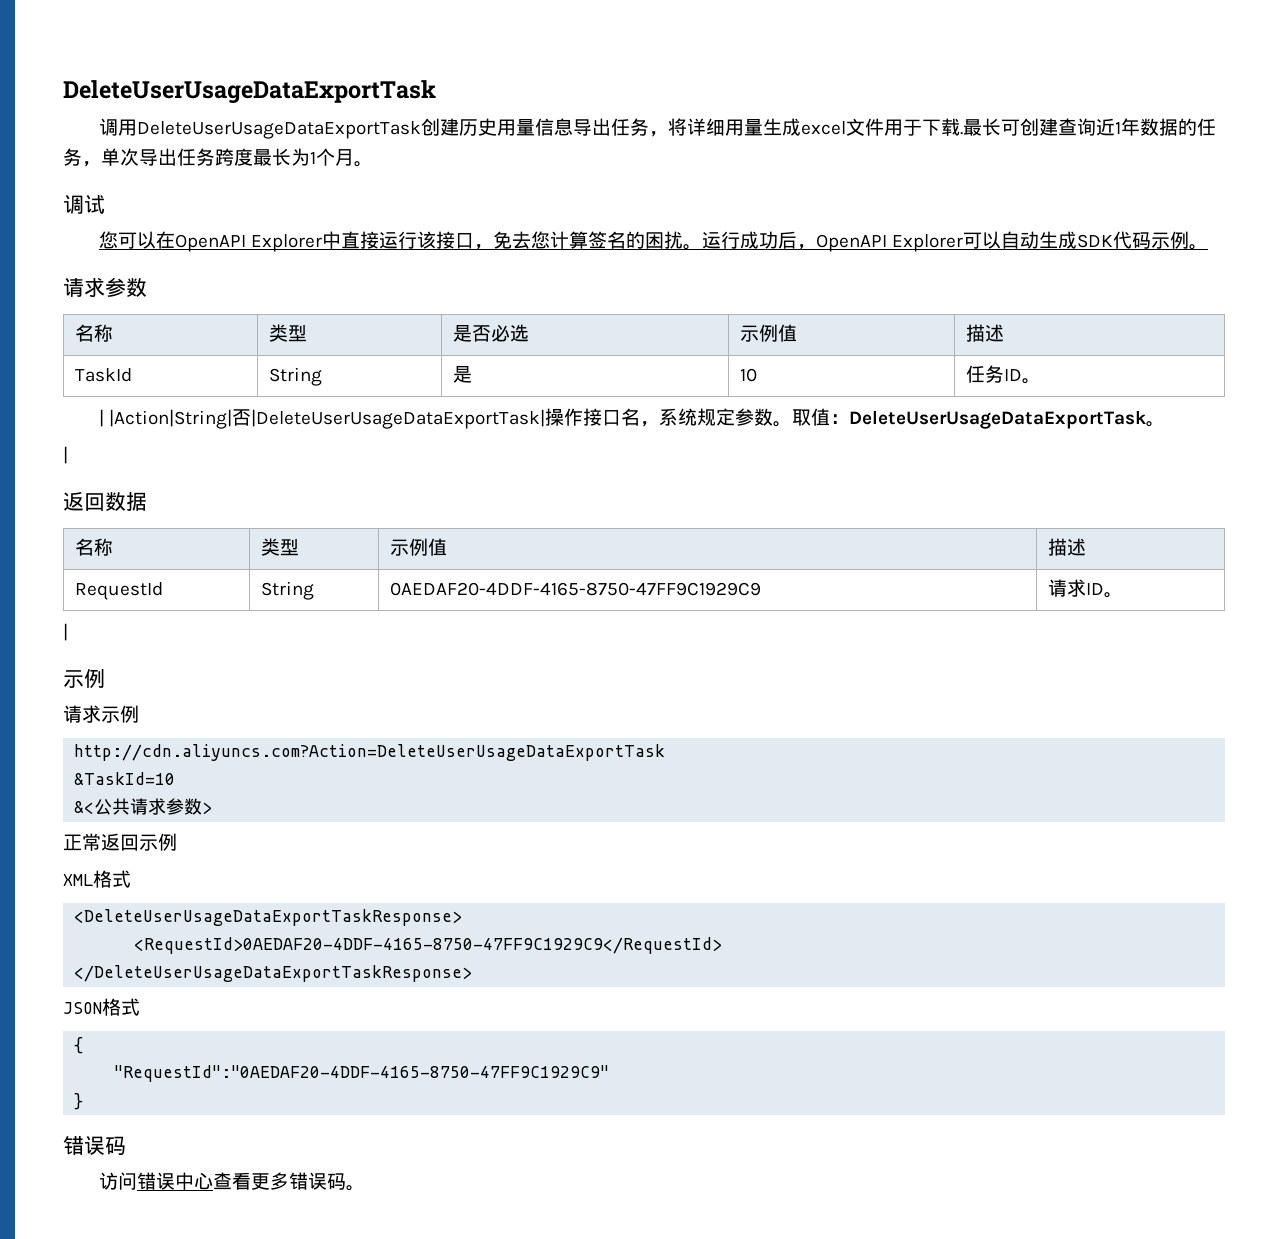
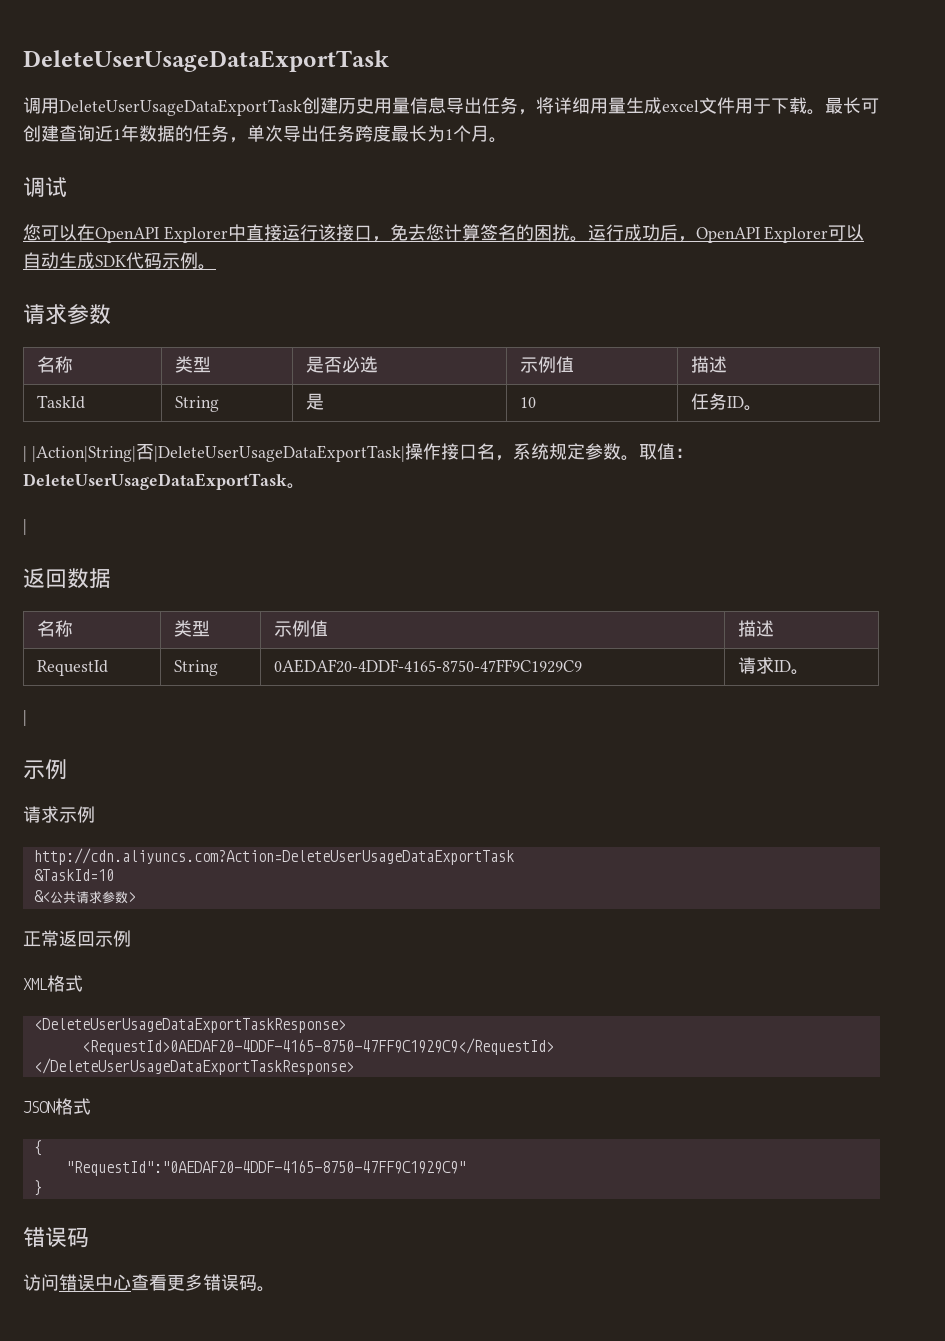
- 调用DeleteUserUsageDataExportTask创建历史用量信息导出任务，将详细用量生成excel文件用于下载.
+ 调用DeleteUserUsageDataExportTask创建历史用量信息导出任务，将详细用量生成excel文件用于下载。

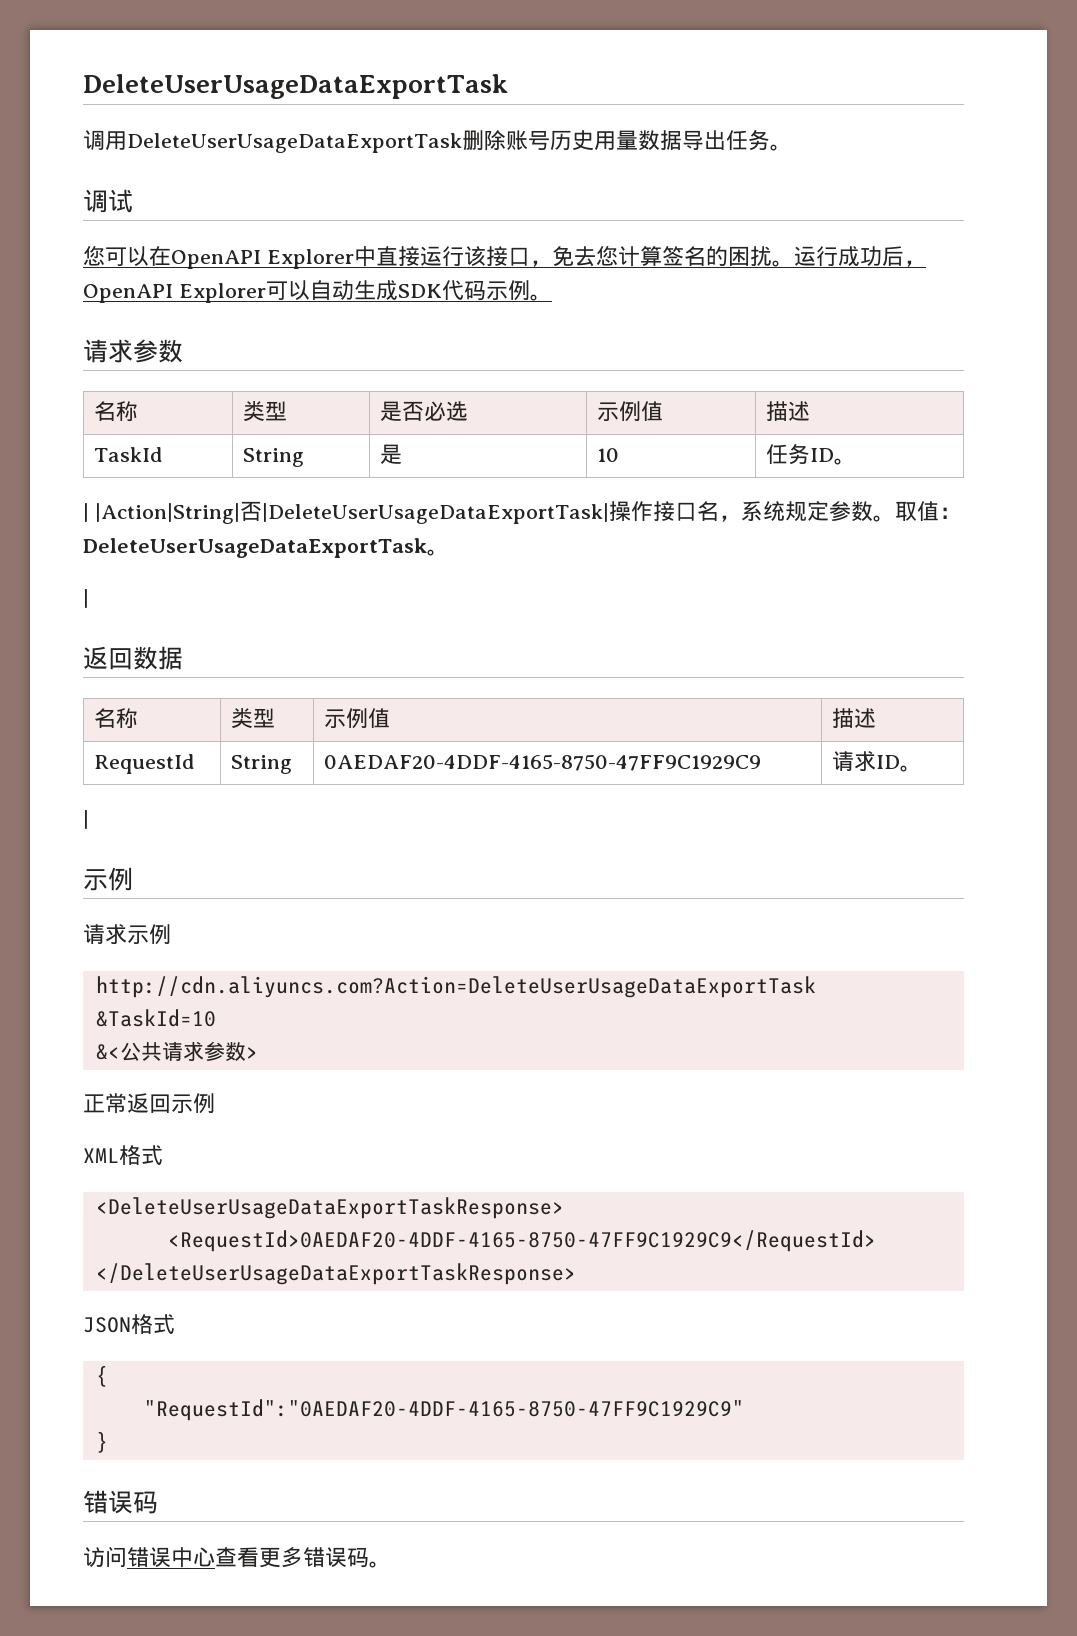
- 调用DeleteUserUsageDataExportTask创建历史用量信息导出任务，将详细用量生成excel文件用于下载。最长可创建查询近1年数据的任务，单次导出任务跨度最长为1个月。
+ 调用DeleteUserUsageDataExportTask删除账号历史用量数据导出任务。

